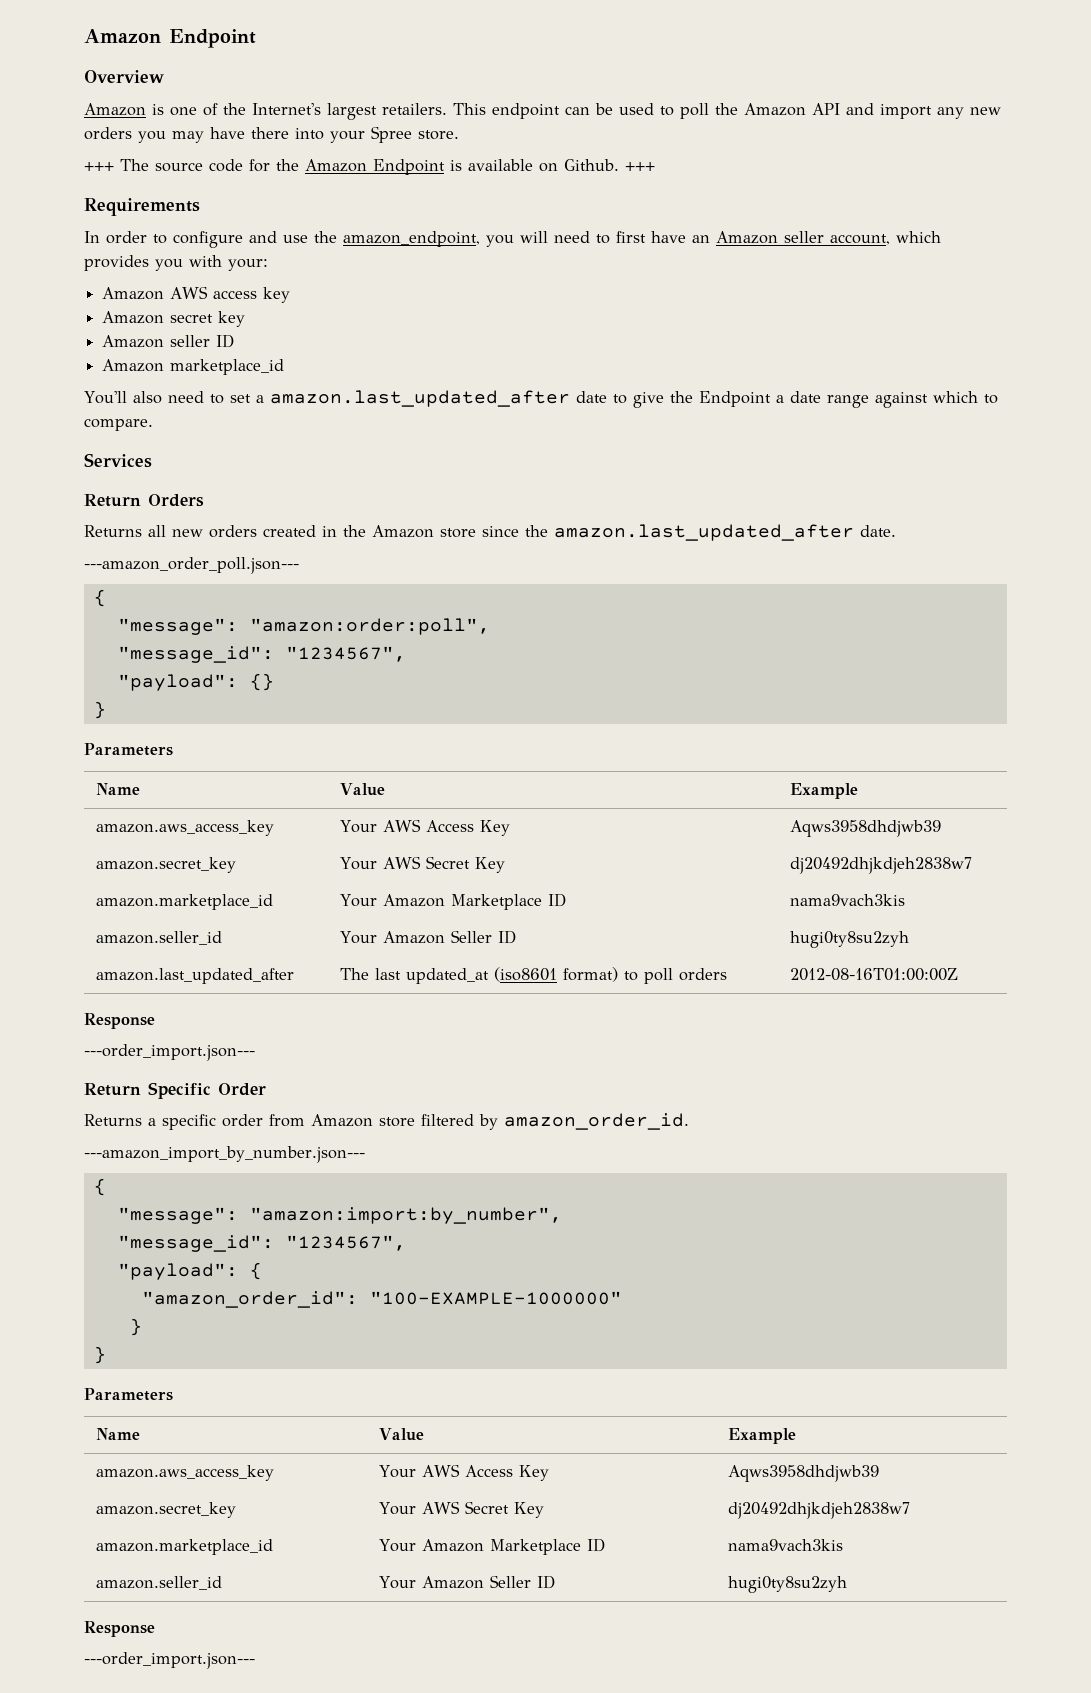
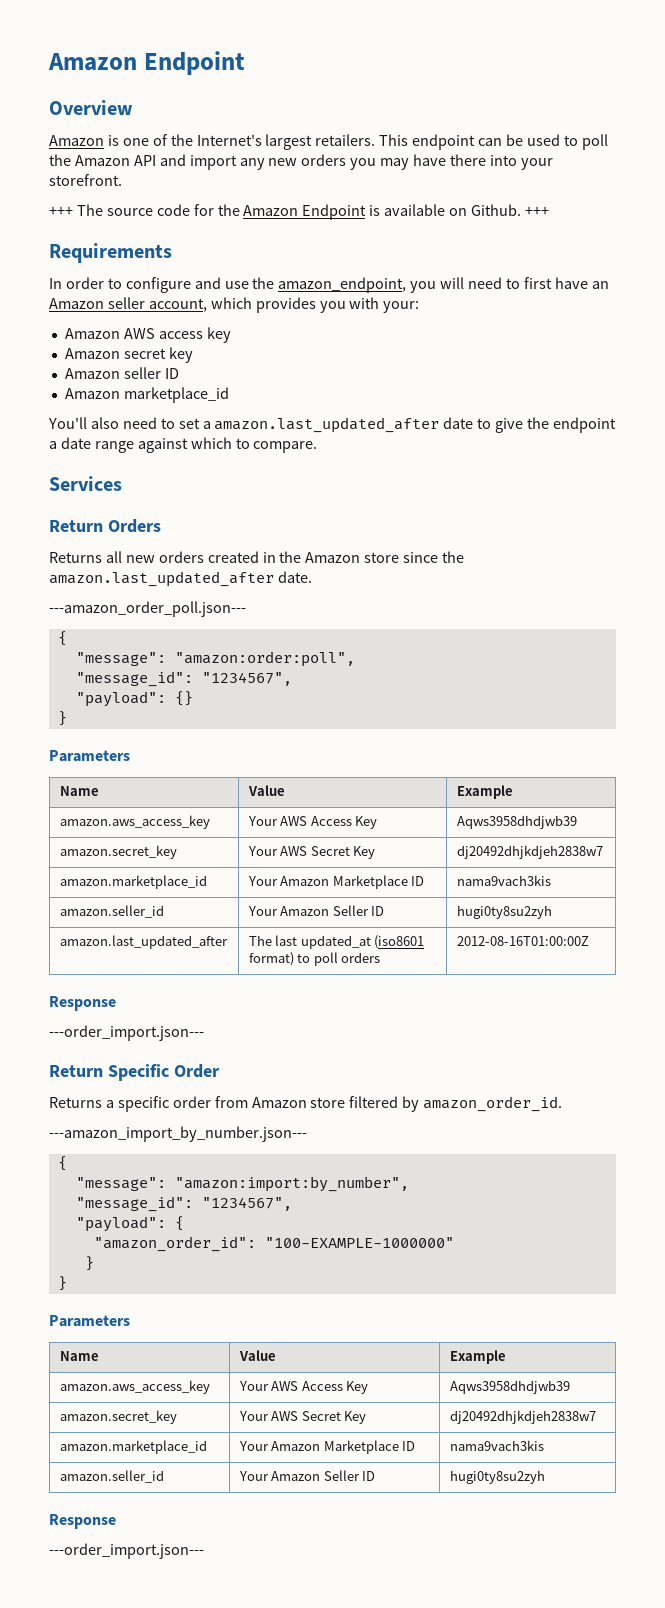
- This endpoint can be used to poll the Amazon API and import any new orders you may have there into your Spree store.
+ This endpoint can be used to poll the Amazon API and import any new orders you may have there into your storefront.
- You'll also need to set a amazon.last_updated_after date to give the Endpoint a date range against which to compare.
+ You'll also need to set a amazon.last_updated_after date to give the endpoint a date range against which to compare.

